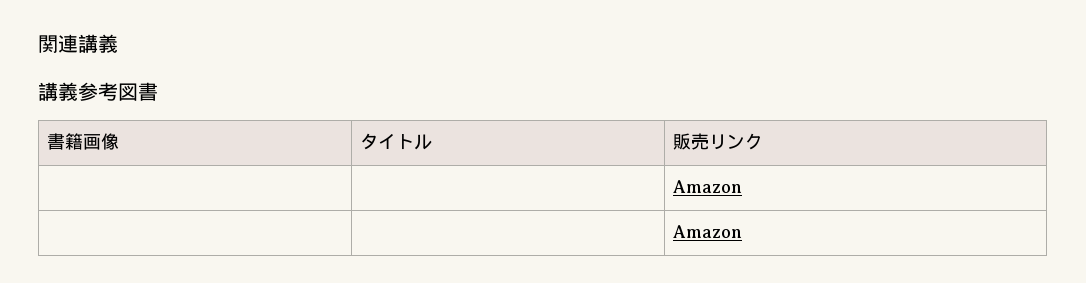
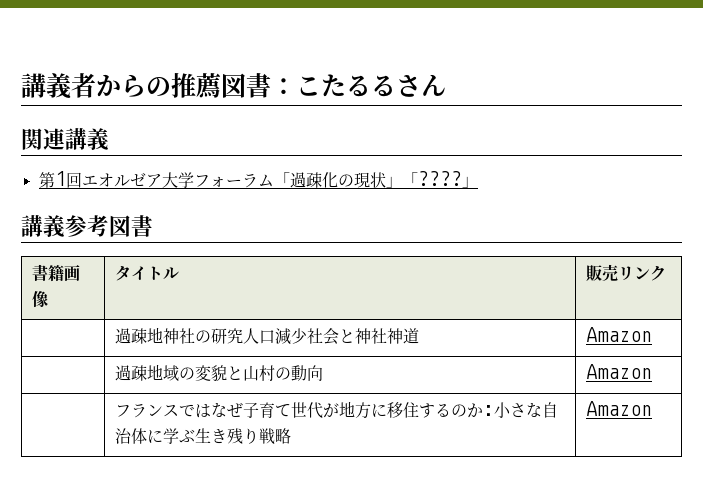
+ 講義者からの推薦図書：こたるるさん
  関連講義
+ 第1回エオルゼア大学フォーラム「過疎化の現状」「????」
  書籍画像 | タイトル | 販売リンク
- | | Amazon
- | | Amazon
+ | 過疎地神社の研究人口減少社会と神社神道 | Amazon
+ | 過疎地域の変貌と山村の動向 | Amazon
+ | フランスではなぜ子育て世代が地方に移住するのか:小さな自治体に学ぶ生き残り戦略 | Amazon

